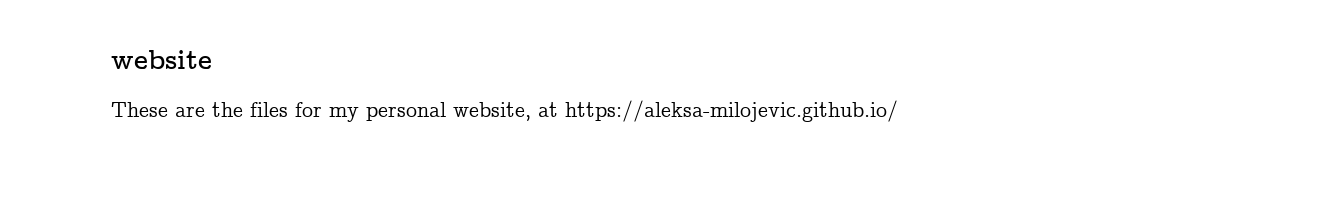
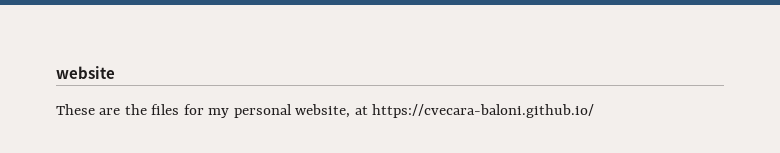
- These are the files for my personal website, at https://aleksa-milojevic.github.io/
+ These are the files for my personal website, at https://cvecara-baloni.github.io/

